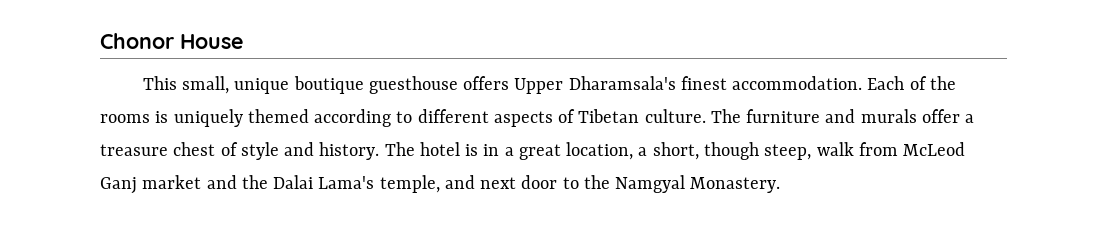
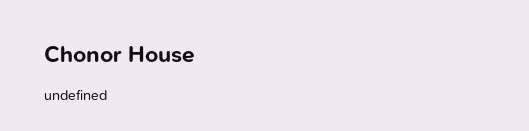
- This small, unique boutique guesthouse offers Upper Dharamsala's finest accommodation. Each of the rooms is uniquely themed according to different aspects of Tibetan culture. The furniture and murals offer a treasure chest of style and history. The hotel is in a great location, a short, though steep, walk from McLeod Ganj market and the Dalai Lama's temple, and next door to the Namgyal Monastery.
+ undefined

